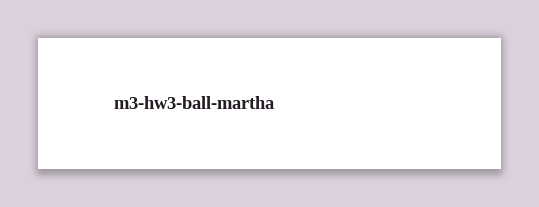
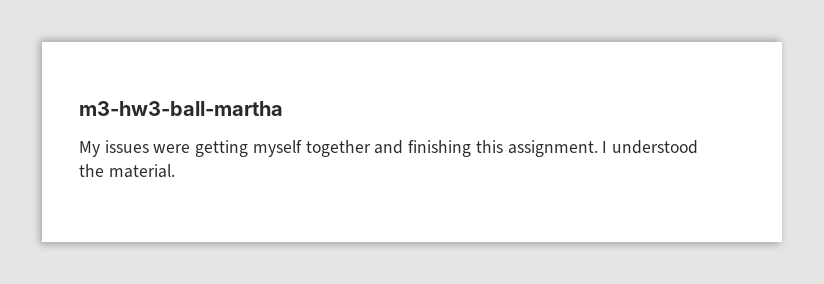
+ My issues were getting myself together and finishing this assignment. I understood the material.

